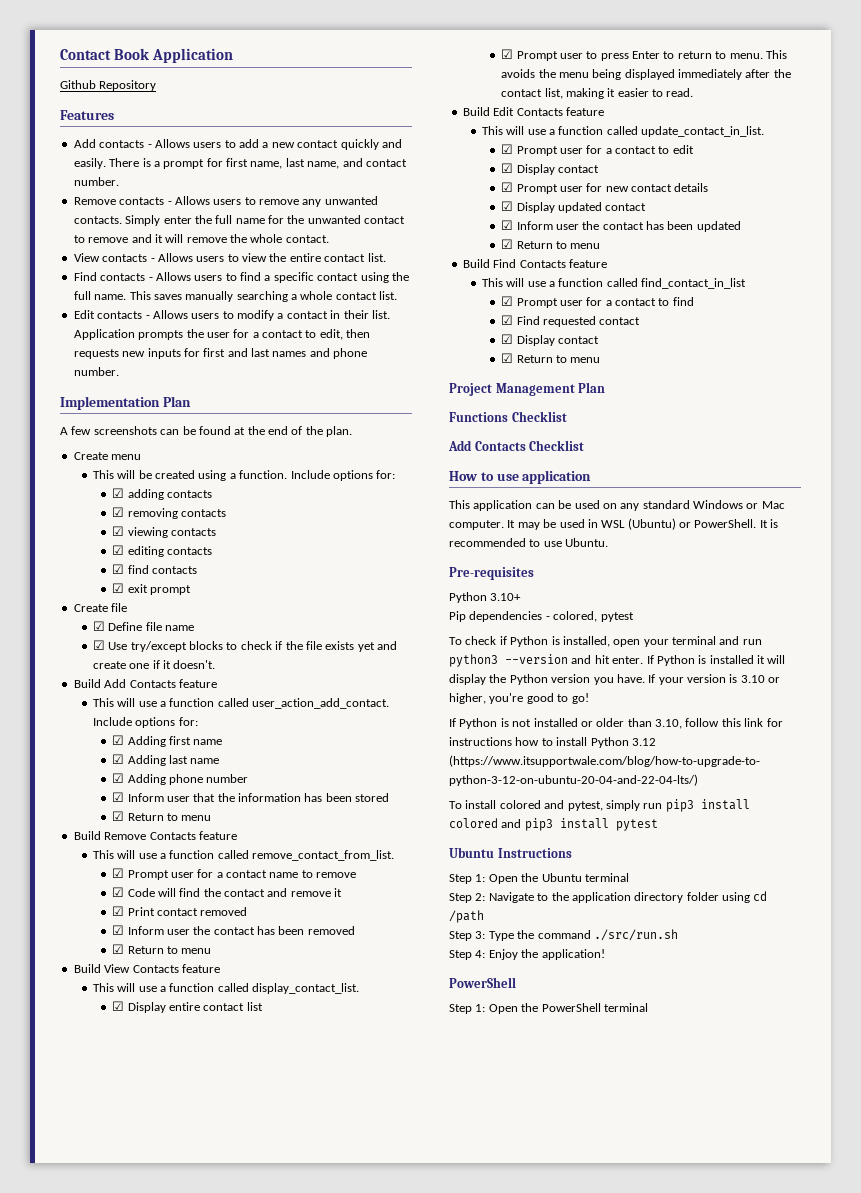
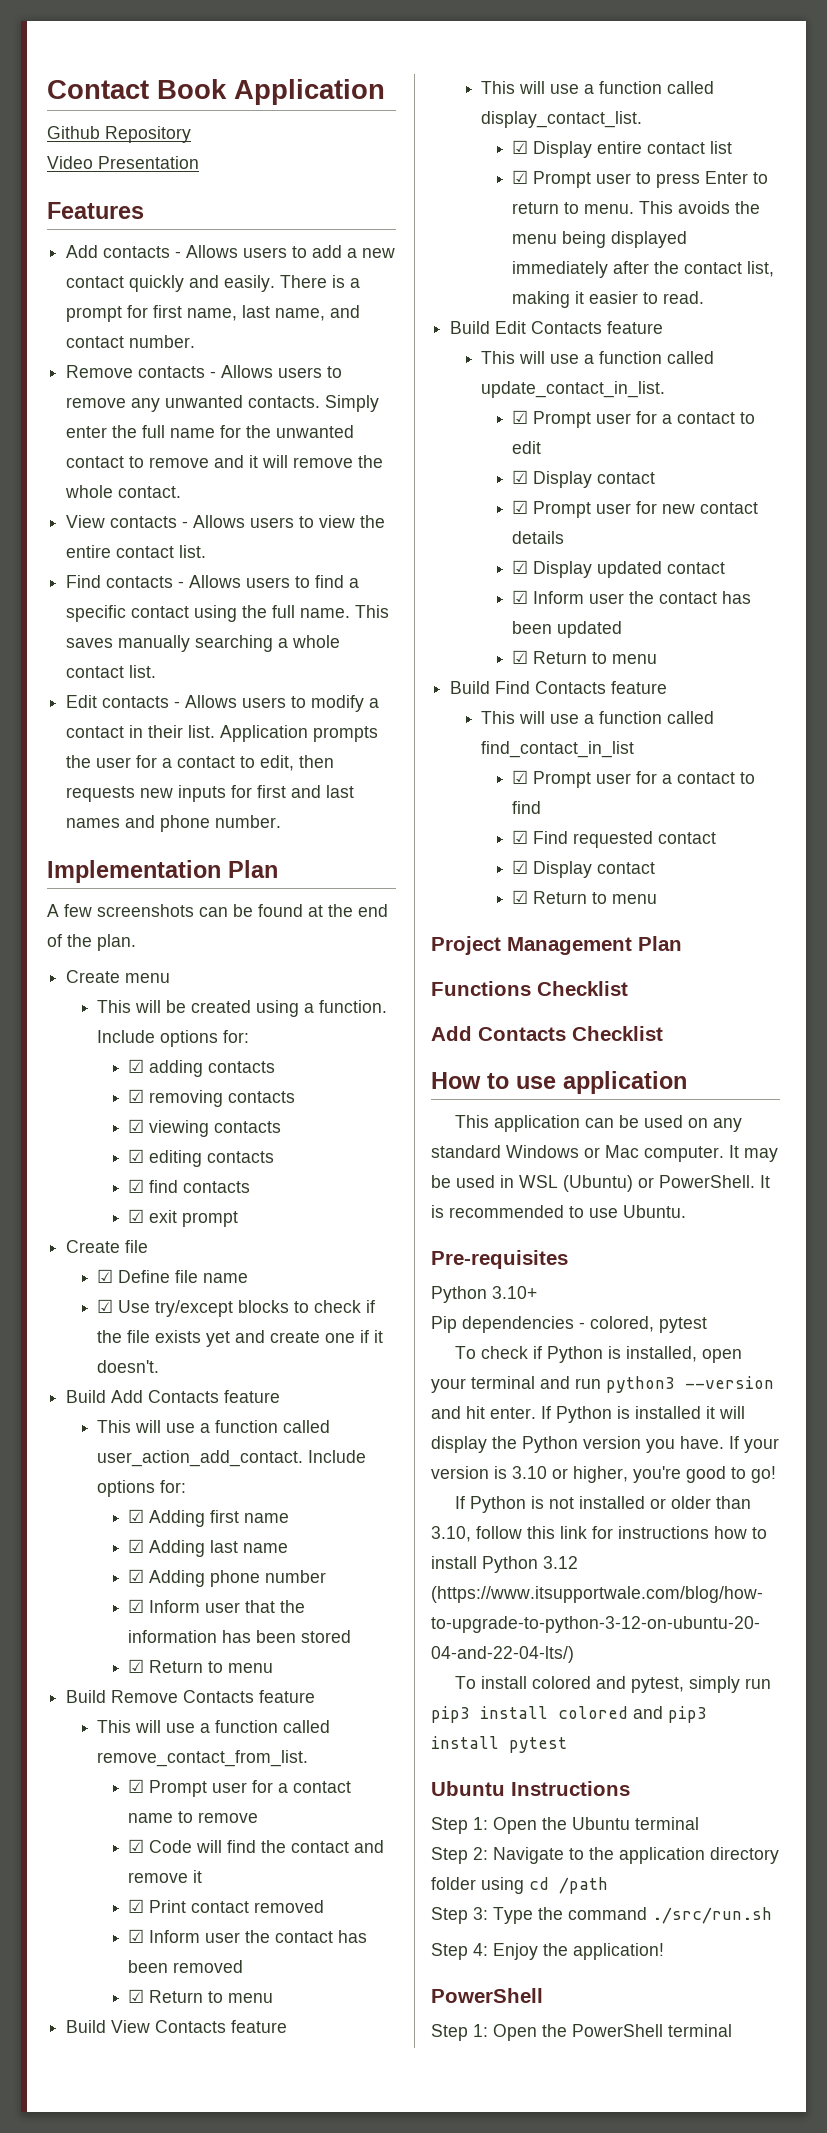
+ Video Presentation

